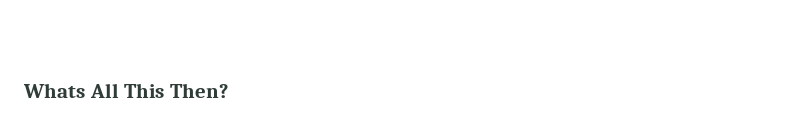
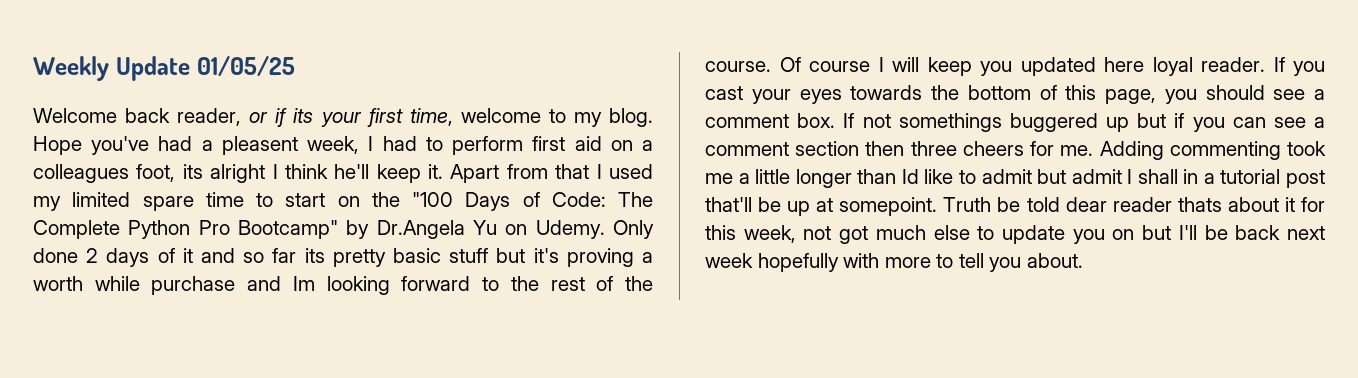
- Whats All This Then?
+ Weekly Update 01/05/25
+ Welcome back reader, or if its your first time, welcome to my blog. Hope you've had a pleasent week, I had to perform first aid on a colleagues foot, its alright I think he'll keep it. Apart from that I used my limited spare time to start on the "100 Days of Code: The Complete Python Pro Bootcamp" by Dr.Angela Yu on Udemy. Only done 2 days of it and so far its pretty basic stuff but it's proving a worth while purchase and Im looking forward to the rest of the course. Of course I will keep you updated here loyal reader. If you cast your eyes towards the bottom of this page, you should see a comment box. If not somethings buggered up but if you can see a comment section then three cheers for me. Adding commenting took me a little longer than Id like to admit but admit I shall in a tutorial post that'll be up at somepoint. Truth be told dear reader thats about it for this week, not got much else to update you on but I'll be back next week hopefully with more to tell you about.

